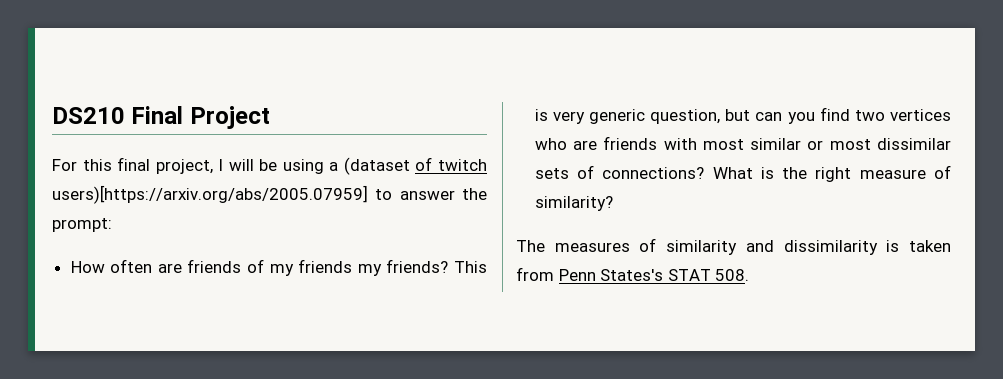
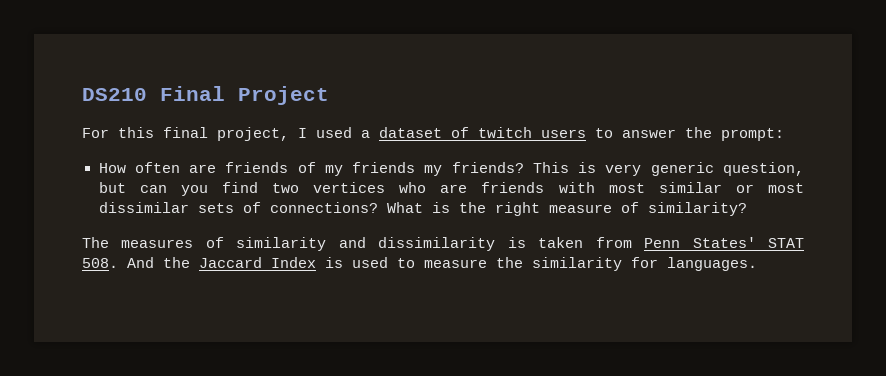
- For this final project, I will be using a (dataset of twitch users)[https://arxiv.org/abs/2005.07959] to answer the prompt:
+ For this final project, I used a dataset of twitch users to answer the prompt:
- The measures of similarity and dissimilarity is taken from Penn States's STAT 508.
+ The measures of similarity and dissimilarity is taken from Penn States' STAT 508. And the Jaccard Index is used to measure the similarity for languages.

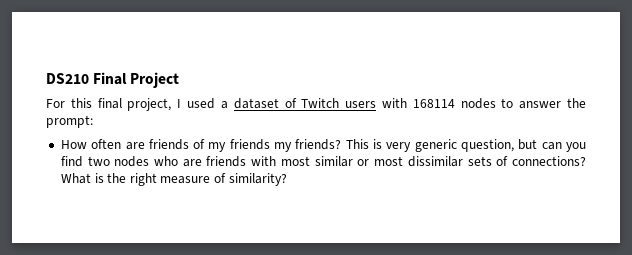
- For this final project, I used a dataset of twitch users to answer the prompt:
+ For this final project, I used a dataset of Twitch users with 168114 nodes to answer the prompt:
- This is very generic question, but can you find two vertices who are friends with most similar or most dissimilar sets of connections?
+ This is very generic question, but can you find two nodes who are friends with most similar or most dissimilar sets of connections?
- The measures of similarity and dissimilarity is taken from Penn States' STAT 508. And the Jaccard Index is used to measure the similarity for languages.

